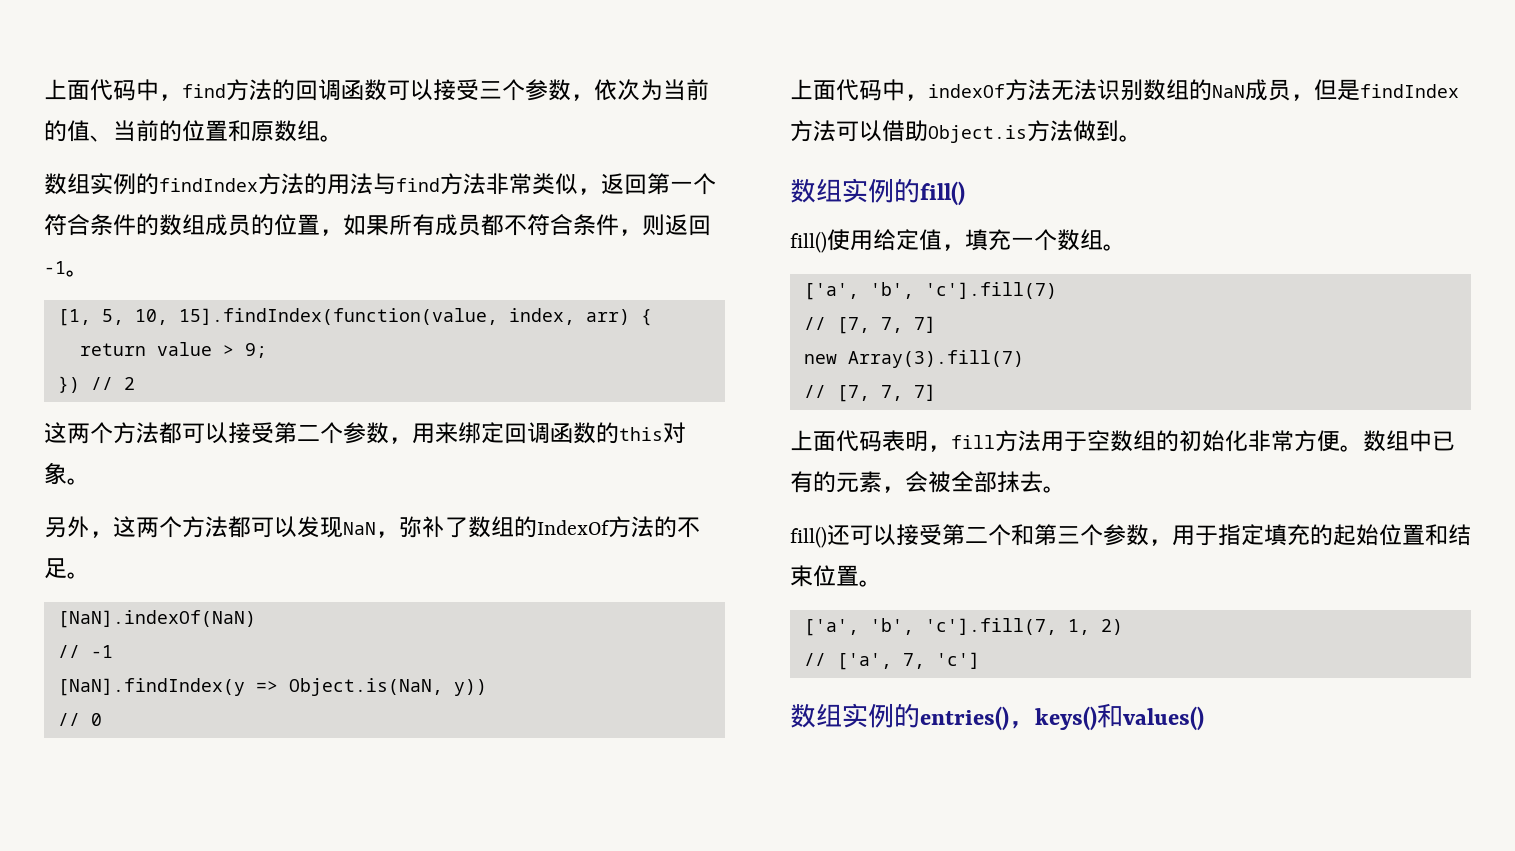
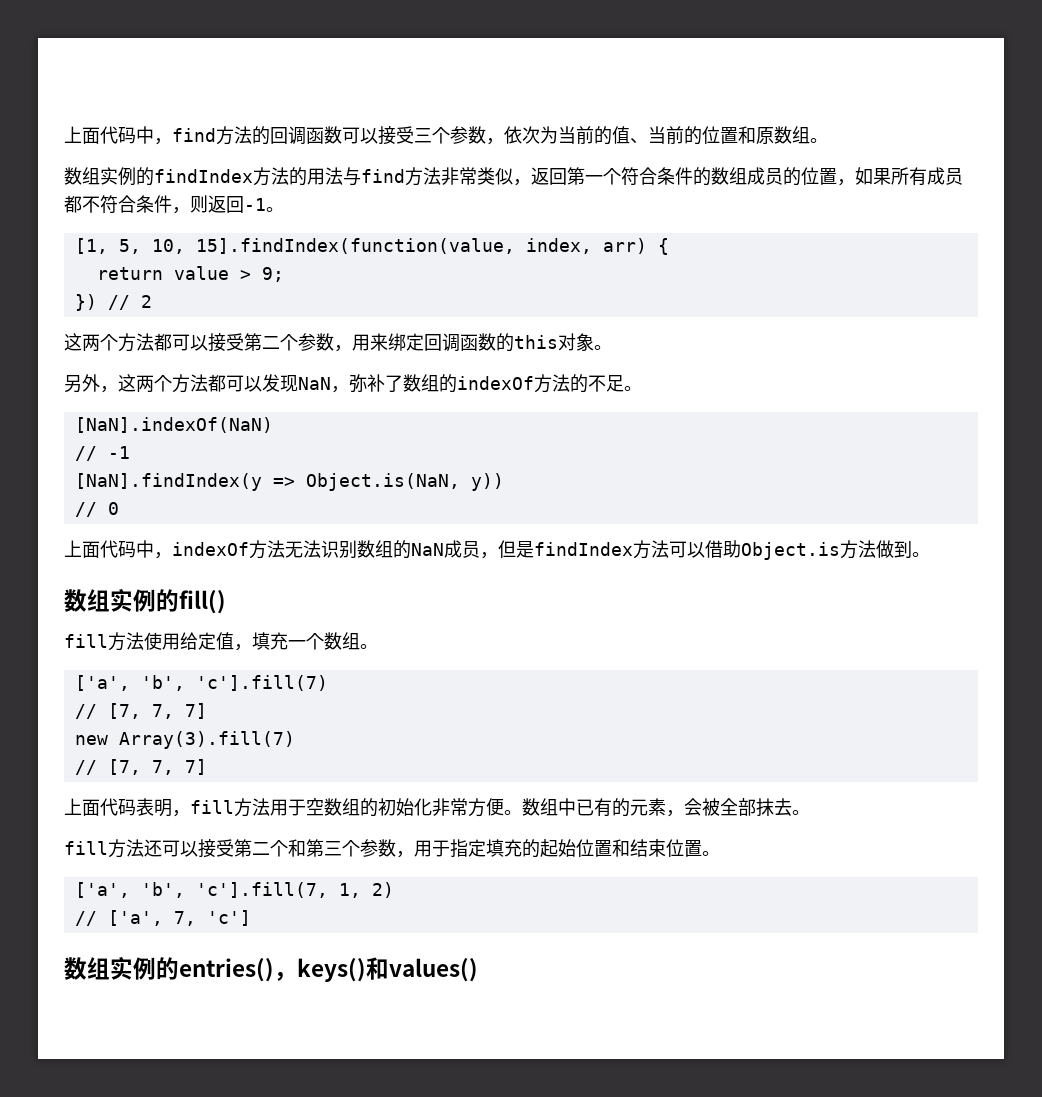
- 另外，这两个方法都可以发现NaN，弥补了数组的IndexOf方法的不足。
+ 另外，这两个方法都可以发现NaN，弥补了数组的indexOf方法的不足。
- fill()使用给定值，填充一个数组。
+ fill方法使用给定值，填充一个数组。
- fill()还可以接受第二个和第三个参数，用于指定填充的起始位置和结束位置。
+ fill方法还可以接受第二个和第三个参数，用于指定填充的起始位置和结束位置。

